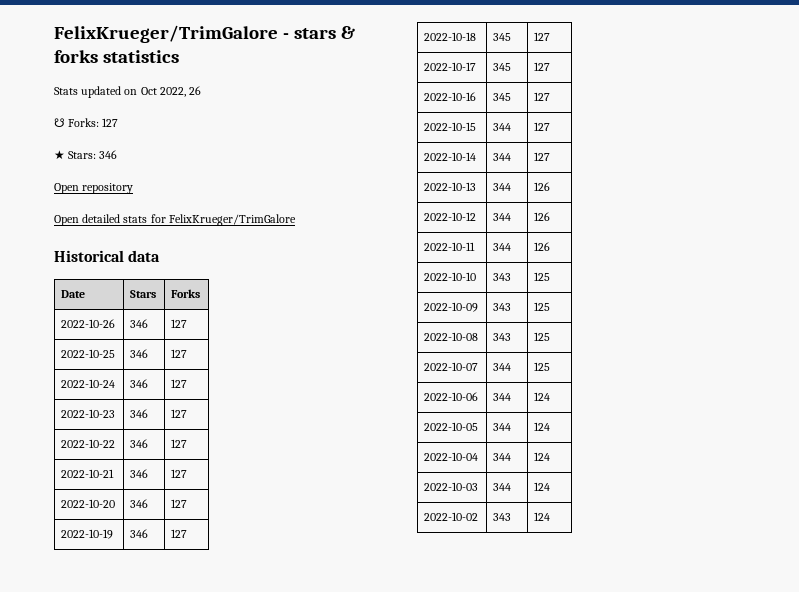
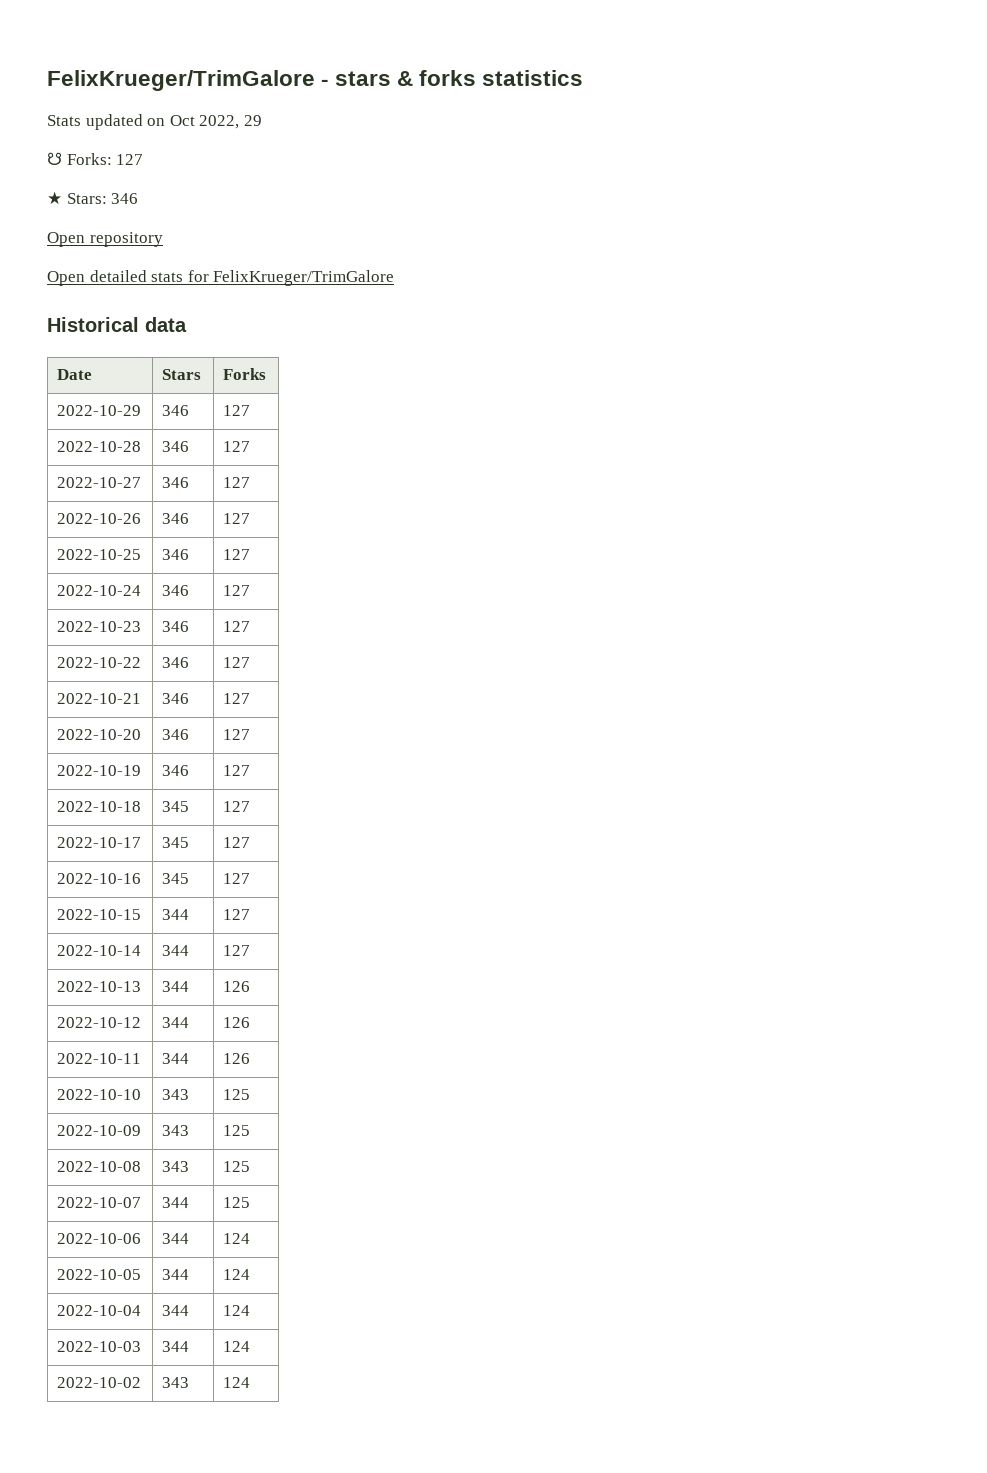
- Stats updated on Oct 2022, 26
+ Stats updated on Oct 2022, 29
+ 2022-10-29 | 346 | 127
+ 2022-10-28 | 346 | 127
+ 2022-10-27 | 346 | 127

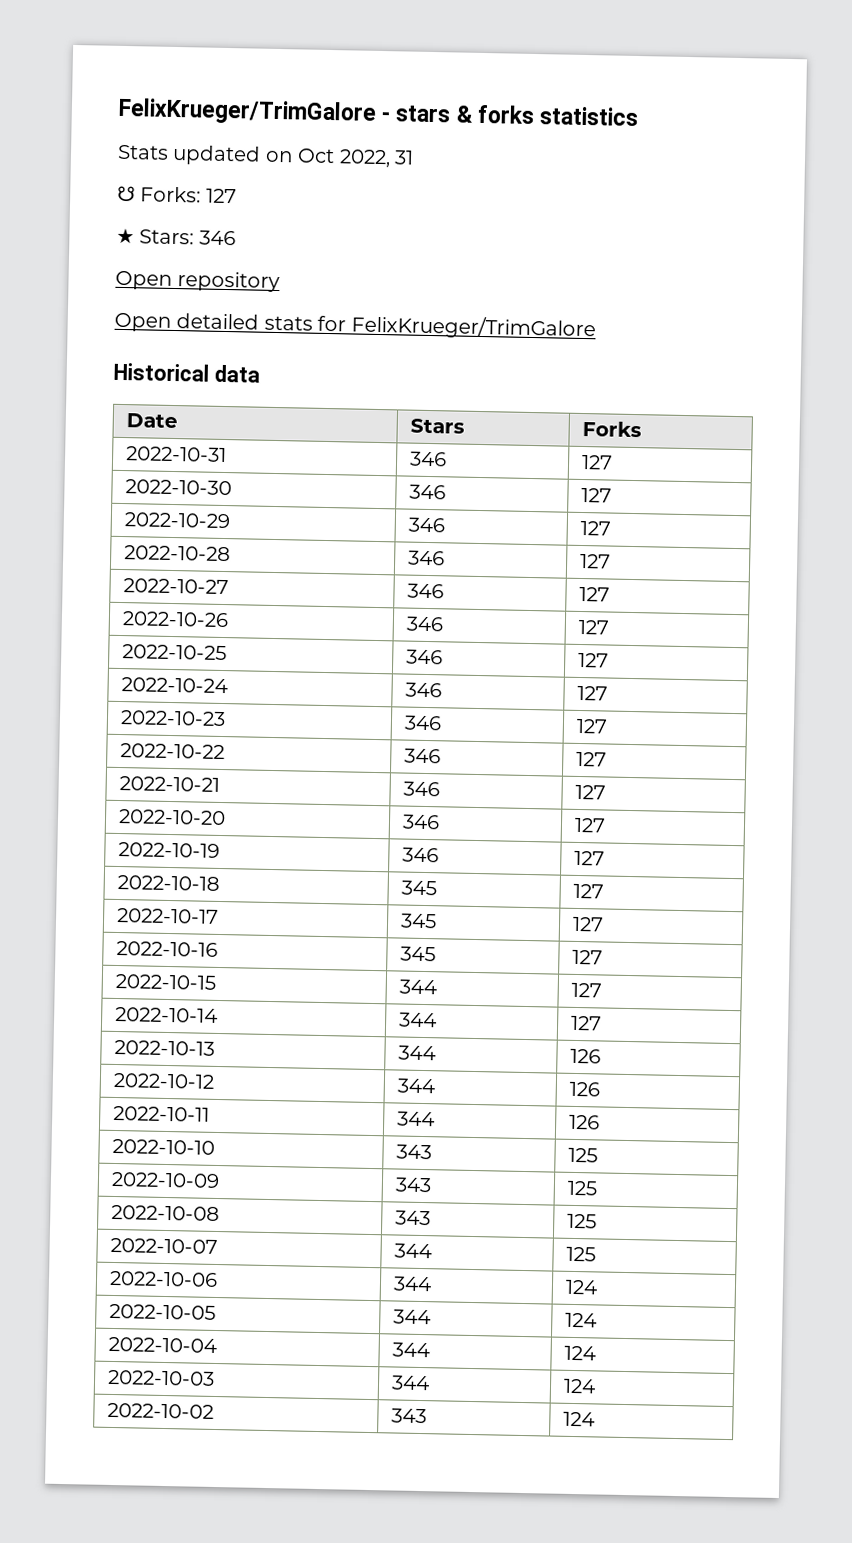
- Stats updated on Oct 2022, 29
+ Stats updated on Oct 2022, 31
+ 2022-10-31 | 346 | 127
+ 2022-10-30 | 346 | 127

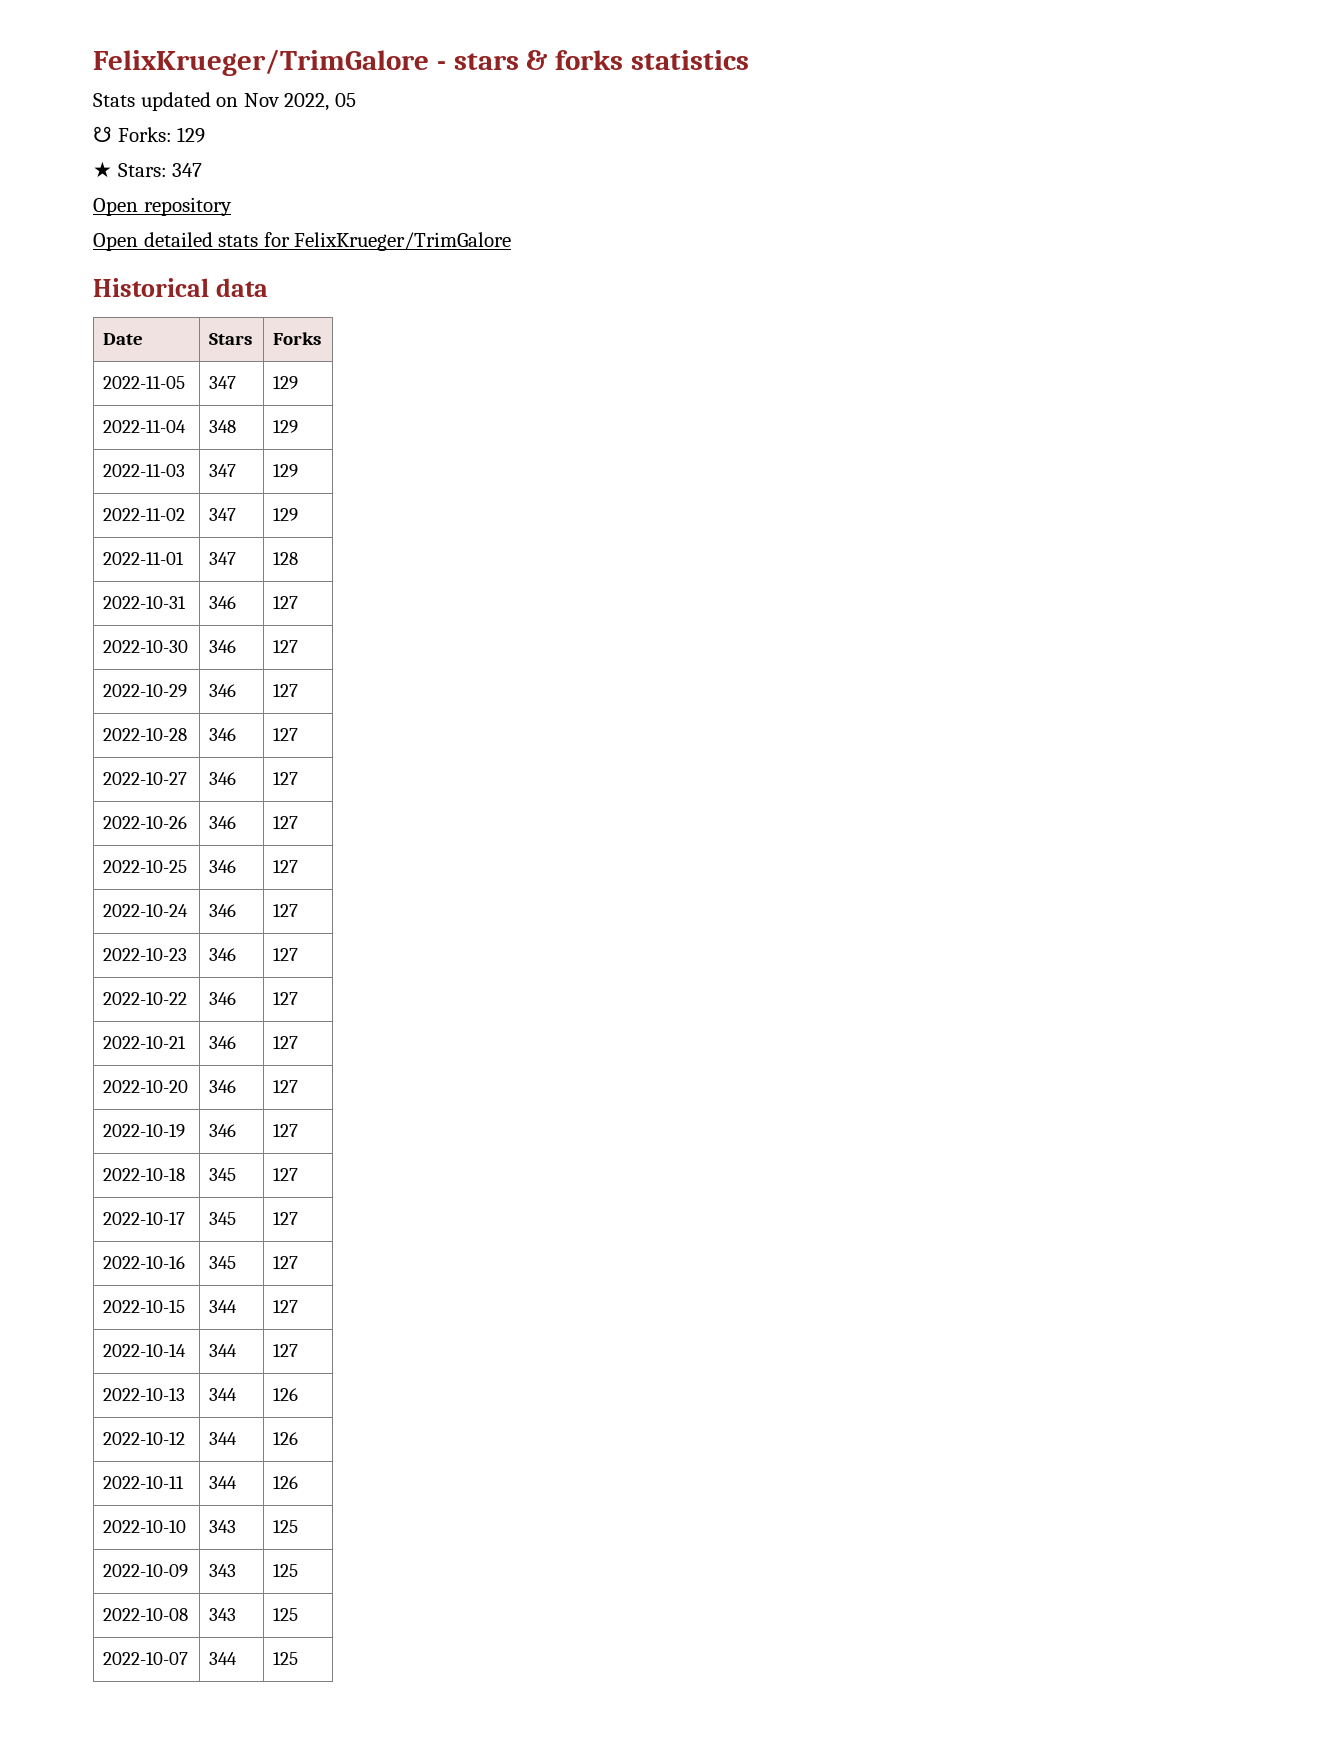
- Stats updated on Oct 2022, 31
+ Stats updated on Nov 2022, 05
- ☋ Forks: 127
+ ☋ Forks: 129
- ★ Stars: 346
+ ★ Stars: 347
+ 2022-11-05 | 347 | 129
+ 2022-11-04 | 348 | 129
+ 2022-11-03 | 347 | 129
+ 2022-11-02 | 347 | 129
+ 2022-11-01 | 347 | 128
- 2022-10-06 | 344 | 124
- 2022-10-05 | 344 | 124
- 2022-10-04 | 344 | 124
- 2022-10-03 | 344 | 124
- 2022-10-02 | 343 | 124

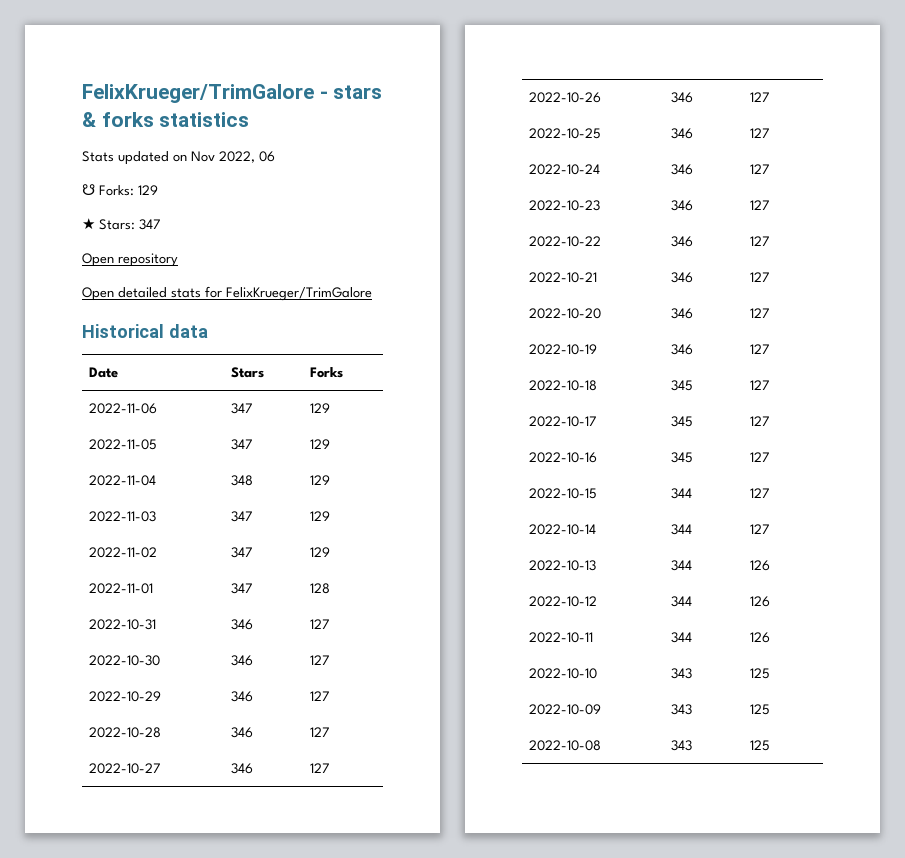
- Stats updated on Nov 2022, 05
+ Stats updated on Nov 2022, 06
+ 2022-11-06 | 347 | 129
- 2022-10-07 | 344 | 125

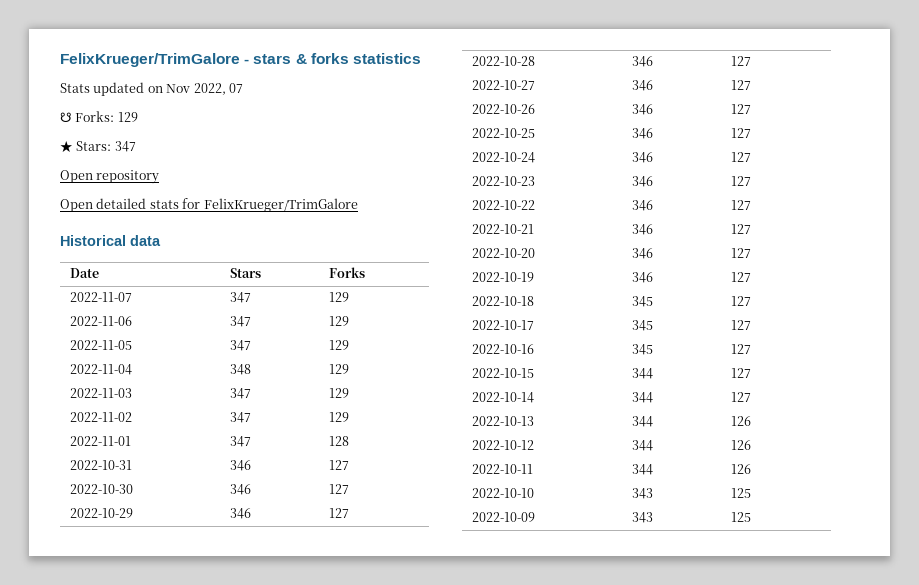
- Stats updated on Nov 2022, 06
+ Stats updated on Nov 2022, 07
+ 2022-11-07 | 347 | 129
- 2022-10-08 | 343 | 125

